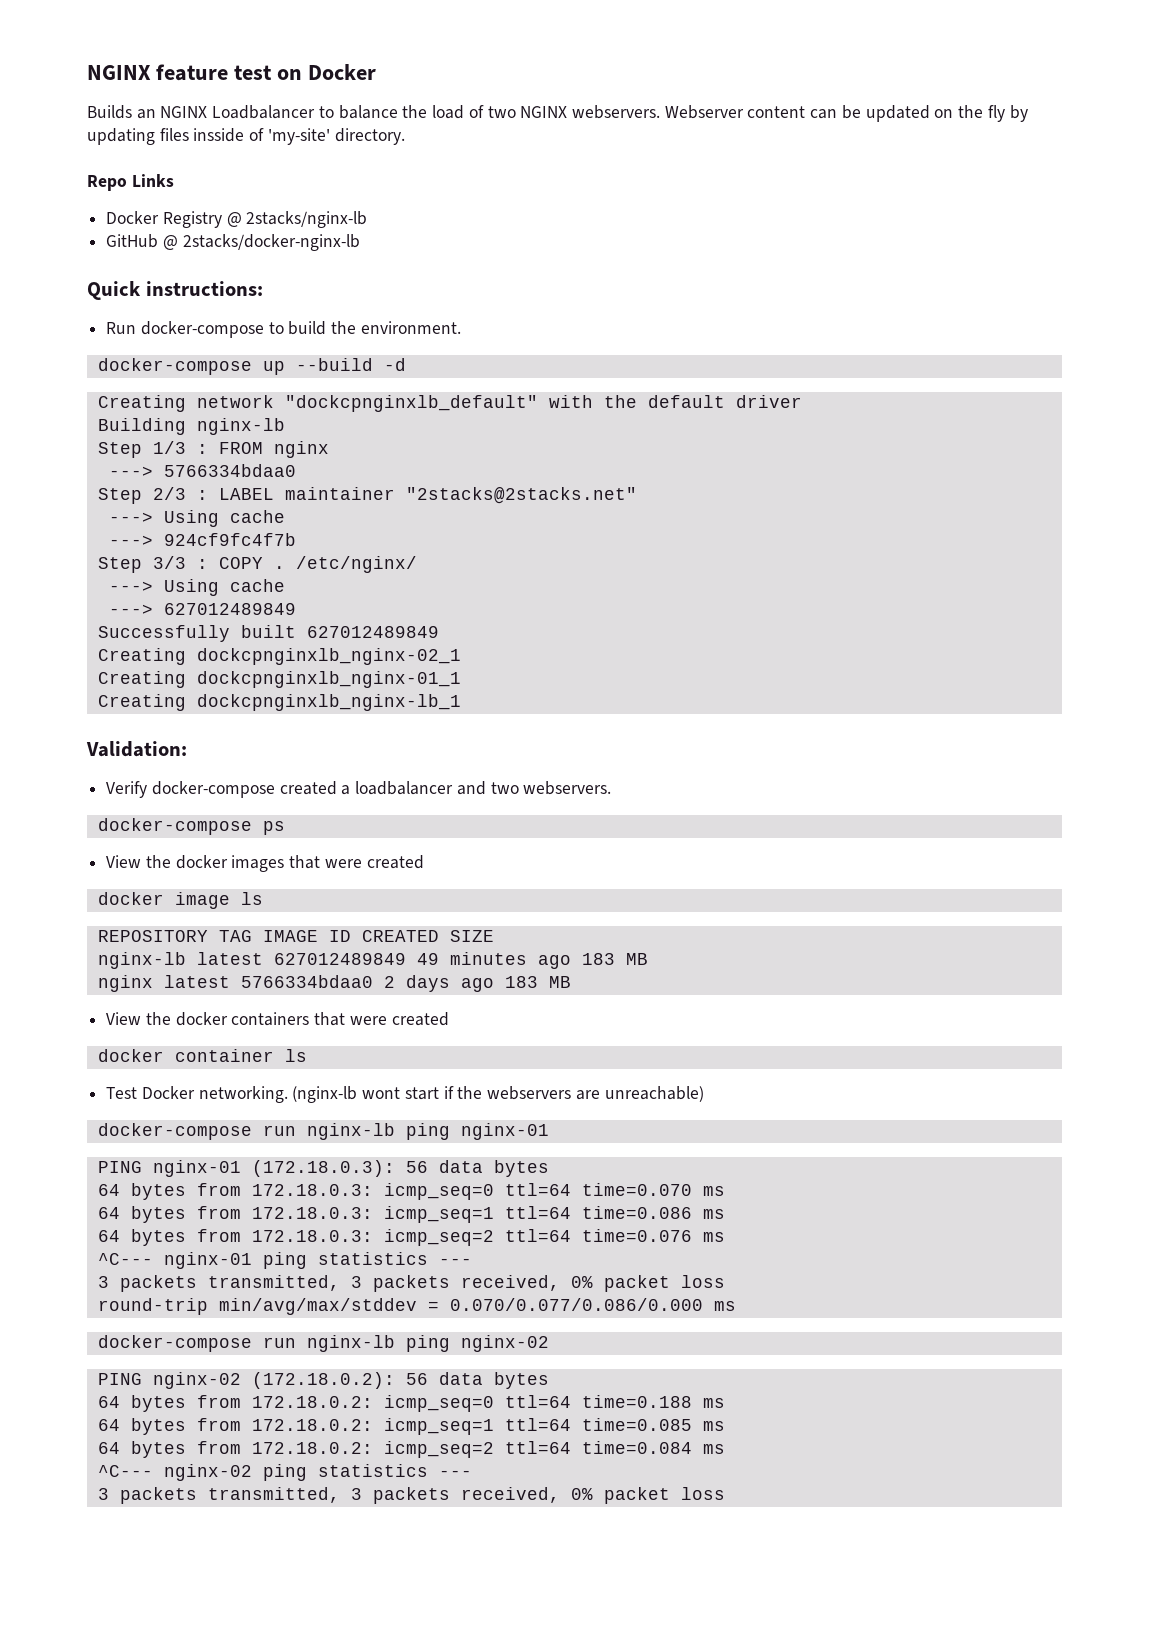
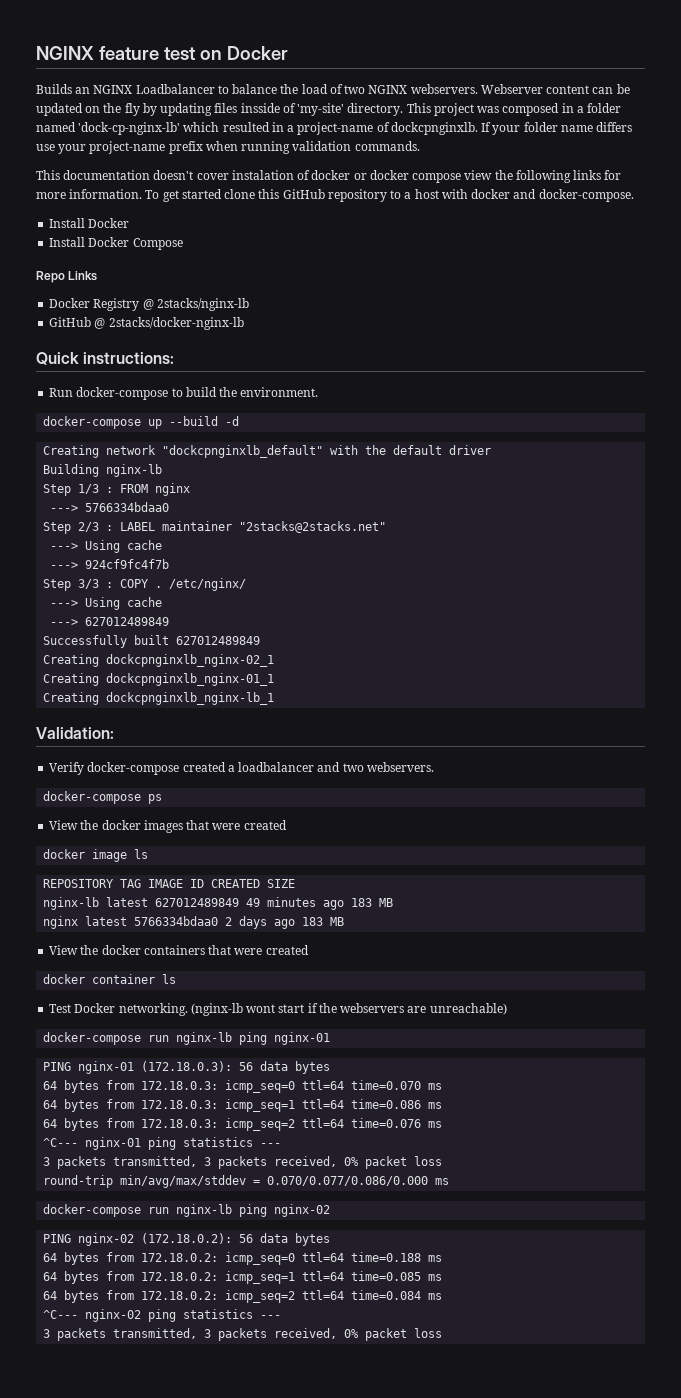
+ This project was composed in a folder named 'dock-cp-nginx-lb' which resulted in a project-name of dockcpnginxlb. If your folder name differs use your project-name prefix when running validation commands.
+ This documentation doesn't cover instalation of docker or docker compose view the following links for more information. To get started clone this GitHub repository to a host with docker and docker-compose.
+ Install Docker
+ Install Docker Compose

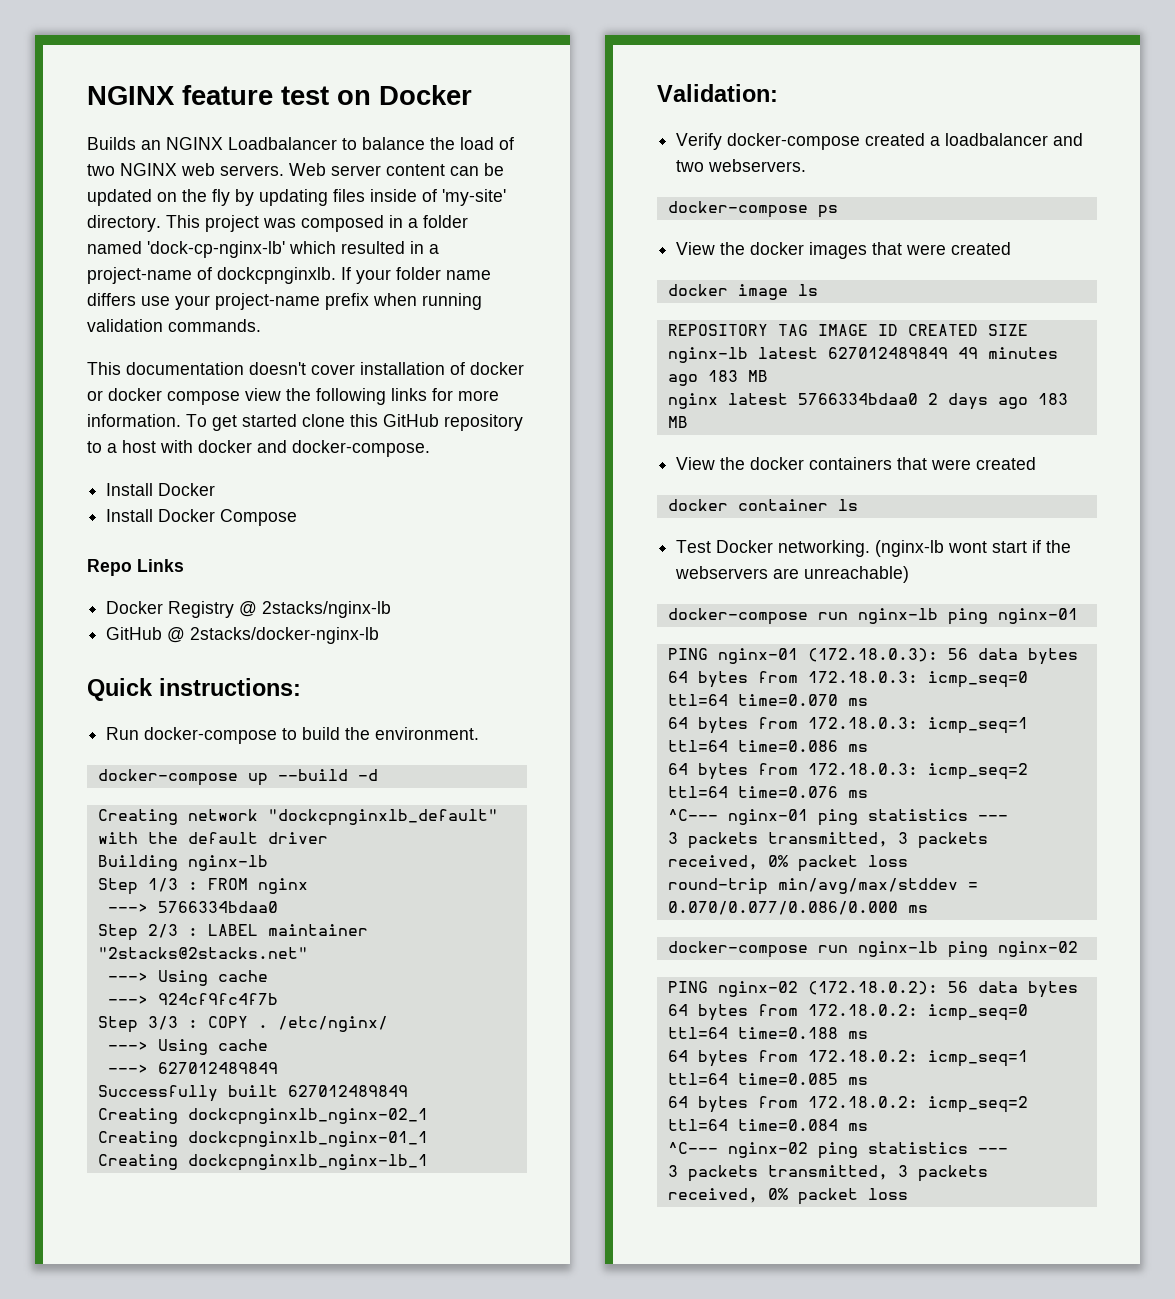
- Builds an NGINX Loadbalancer to balance the load of two NGINX webservers. Webserver content can be updated on the fly by updating files insside of 'my-site' directory.
+ Builds an NGINX Loadbalancer to balance the load of two NGINX web servers. Web server content can be updated on the fly by updating files inside of 'my-site' directory.
- This documentation doesn't cover instalation of docker or docker compose view the following links for more information.
+ This documentation doesn't cover installation of docker or docker compose view the following links for more information.

